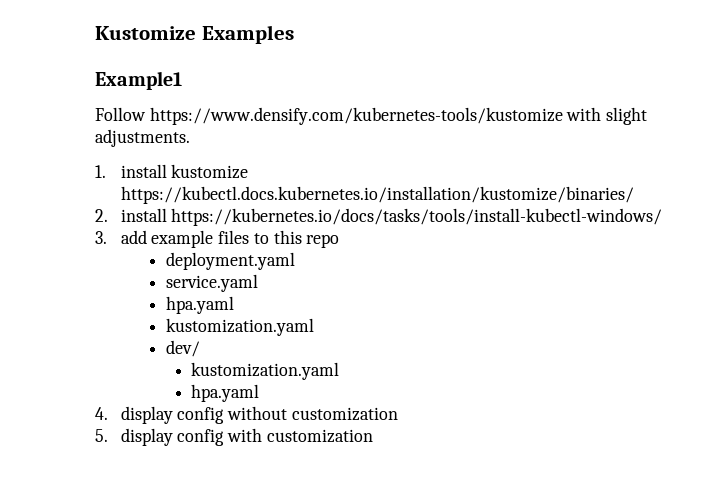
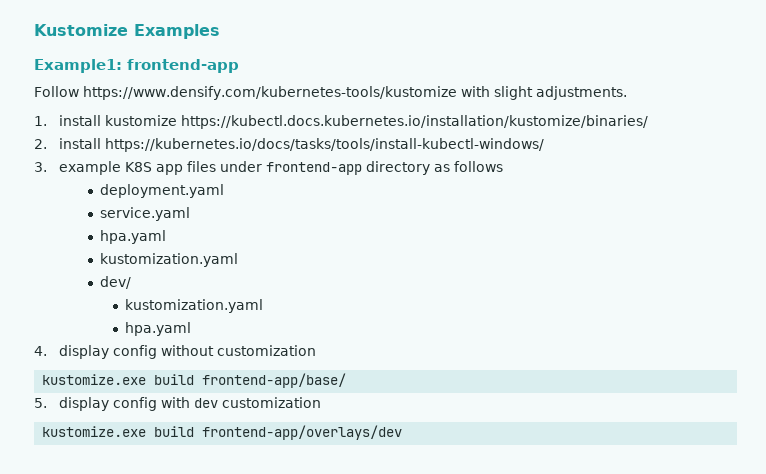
- Example1
+ Example1: frontend-app
- 3. add example files to this repo
+ 3. example K8S app files under frontend-app directory as follows
+ kustomize.exe build frontend-app/base/
- 5. display config with customization
+ 5. display config with dev customization
+ kustomize.exe build frontend-app/overlays/dev

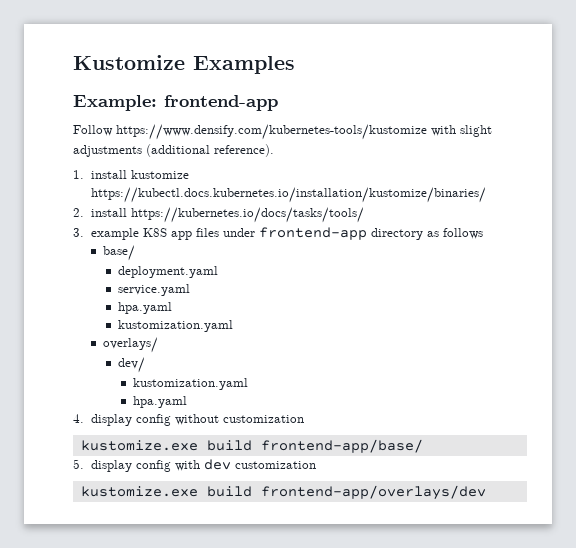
- Example1: frontend-app
+ Example: frontend-app
- Follow https://www.densify.com/kubernetes-tools/kustomize with slight adjustments.
+ Follow https://www.densify.com/kubernetes-tools/kustomize with slight adjustments (additional reference).
- 2. install https://kubernetes.io/docs/tasks/tools/install-kubectl-windows/
+ 2. install https://kubernetes.io/docs/tasks/tools/
+ base/
+ overlays/

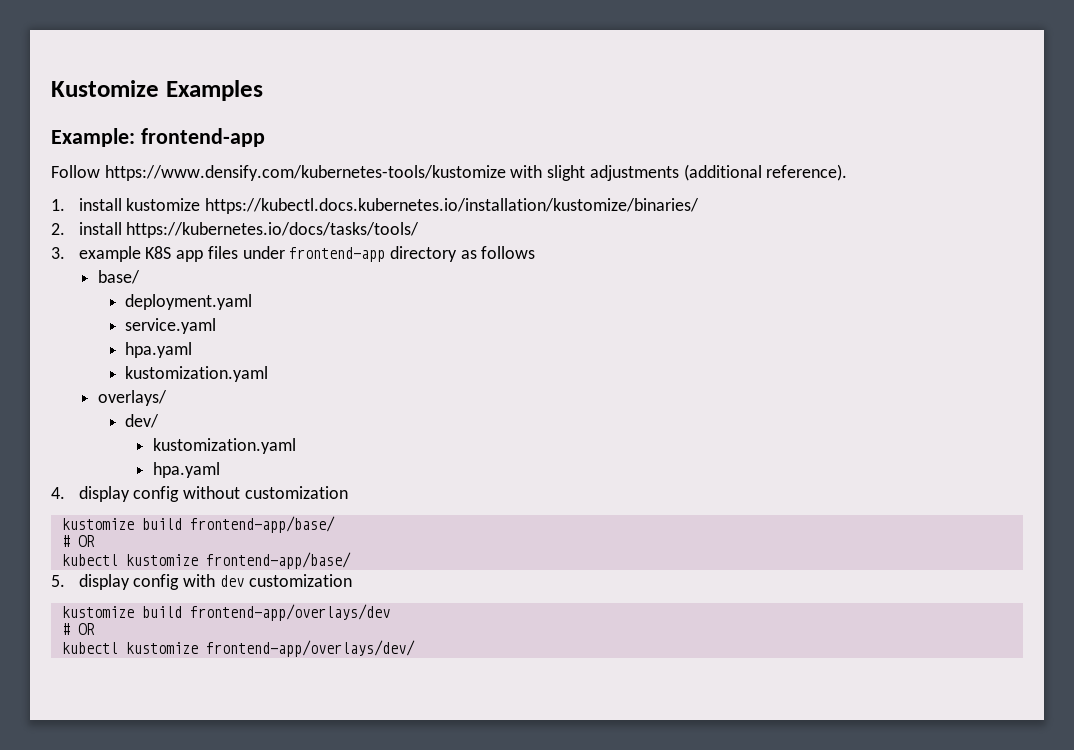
- kustomize.exe build frontend-app/base/
+ kustomize build frontend-app/base/
+ # OR
+ kubectl kustomize frontend-app/base/
- kustomize.exe build frontend-app/overlays/dev
+ kustomize build frontend-app/overlays/dev
+ # OR
+ kubectl kustomize frontend-app/overlays/dev/

